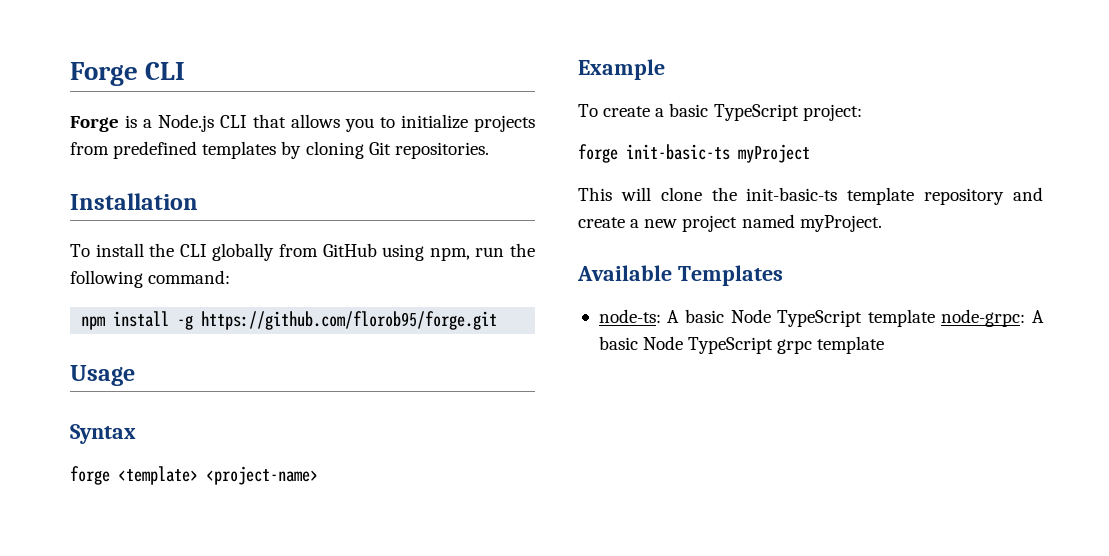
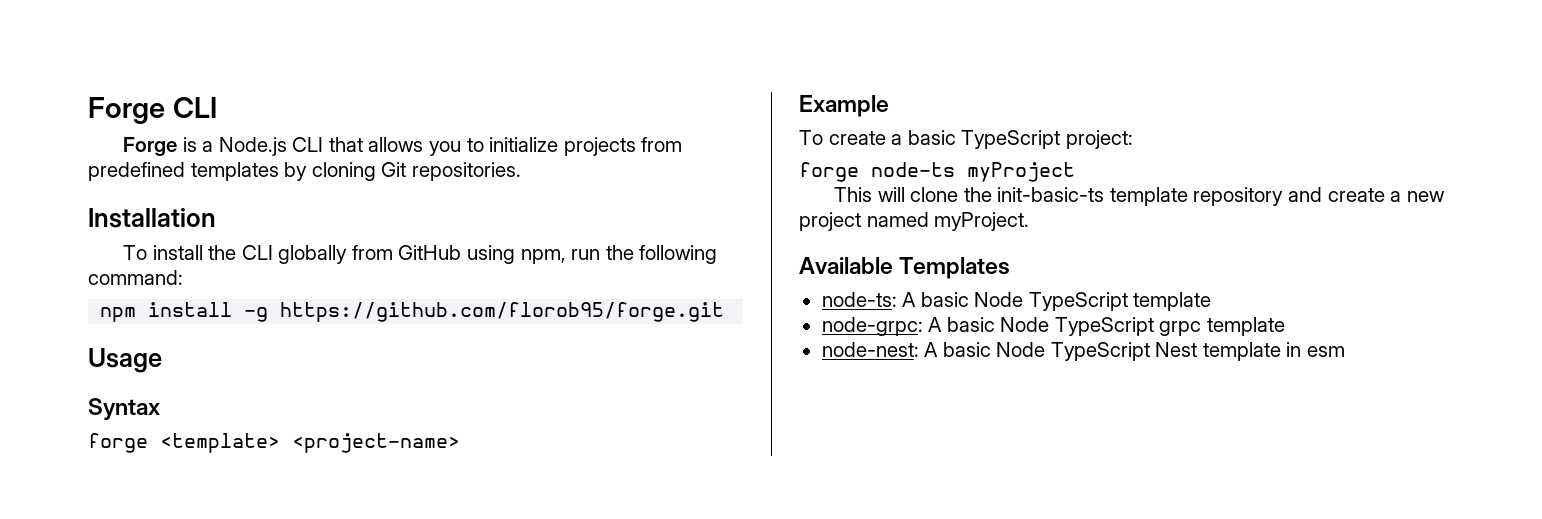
- forge init-basic-ts myProject
+ forge node-ts myProject
- node-ts: A basic Node TypeScript template node-grpc: A basic Node TypeScript grpc template
+ node-ts: A basic Node TypeScript template
+ node-grpc: A basic Node TypeScript grpc template
+ node-nest: A basic Node TypeScript Nest template in esm

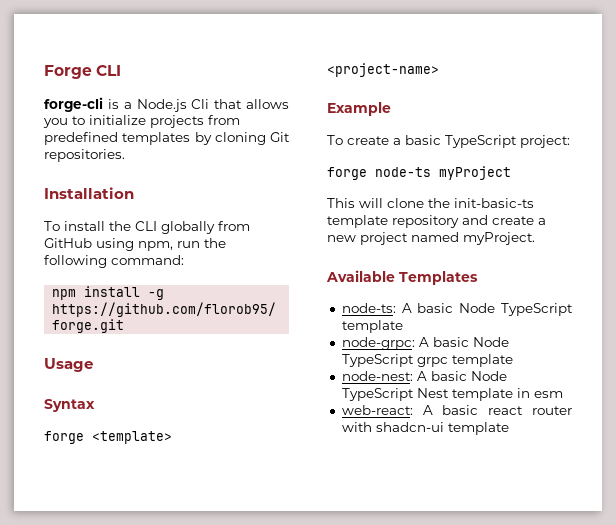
- Forge is a Node.js CLI that allows you to initialize projects from predefined templates by cloning Git repositories.
+ forge-cli is a Node.js Cli that allows you to initialize projects from predefined templates by cloning Git repositories.
+ web-react: A basic react router with shadcn-ui template

